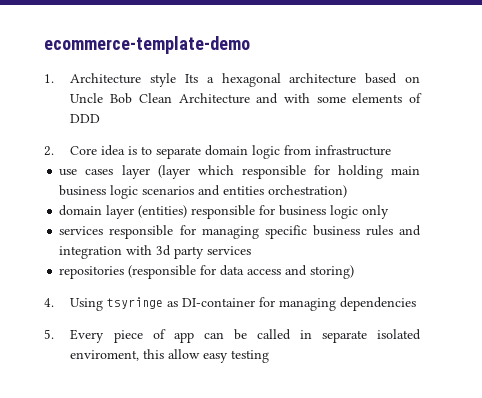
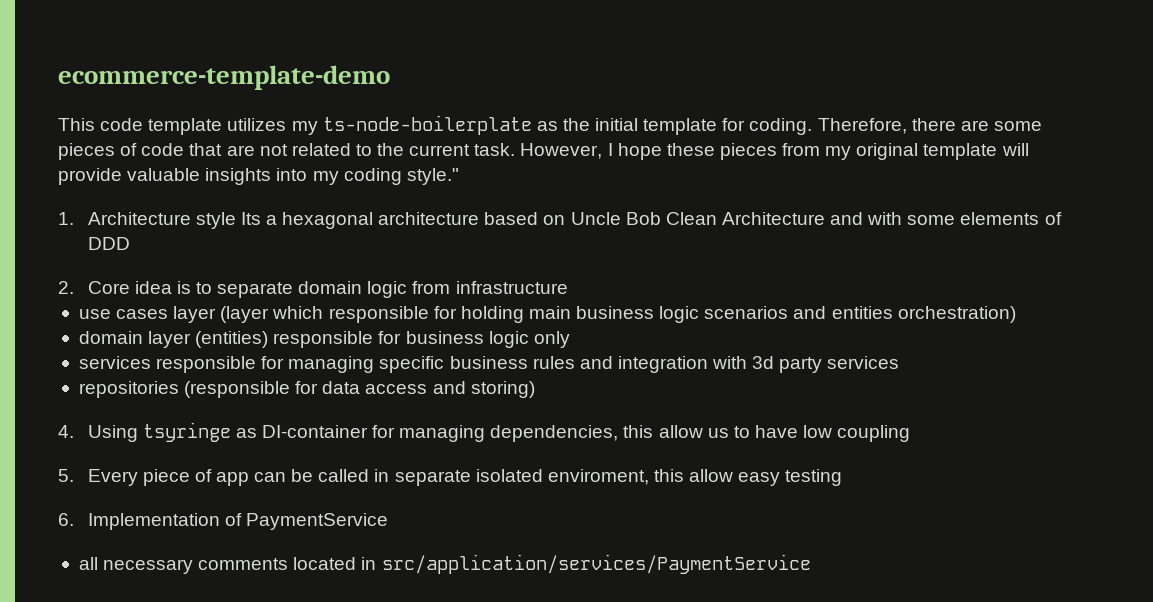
+ This code template utilizes my ts-node-boilerplate as the initial template for coding. Therefore, there are some pieces of code that are not related to the current task. However, I hope these pieces from my original template will provide valuable insights into my coding style."
- 4. Using tsyringe as DI-container for managing dependencies
+ 4. Using tsyringe as DI-container for managing dependencies, this allow us to have low coupling
+ 6. Implementation of PaymentService
+ all necessary comments located in src/application/services/PaymentService

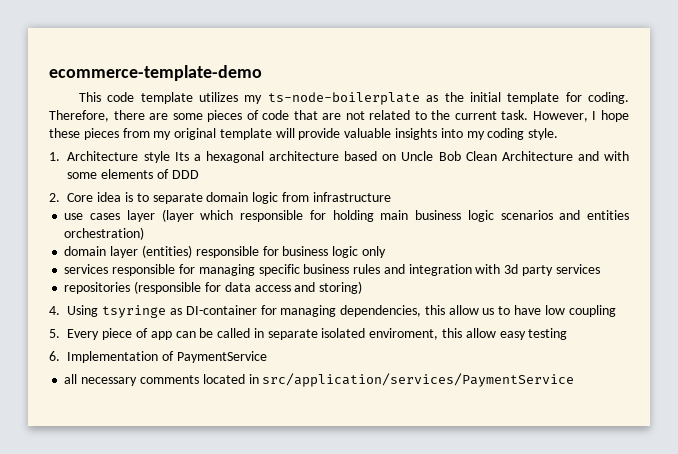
- However, I hope these pieces from my original template will provide valuable insights into my coding style."
+ However, I hope these pieces from my original template will provide valuable insights into my coding style.

